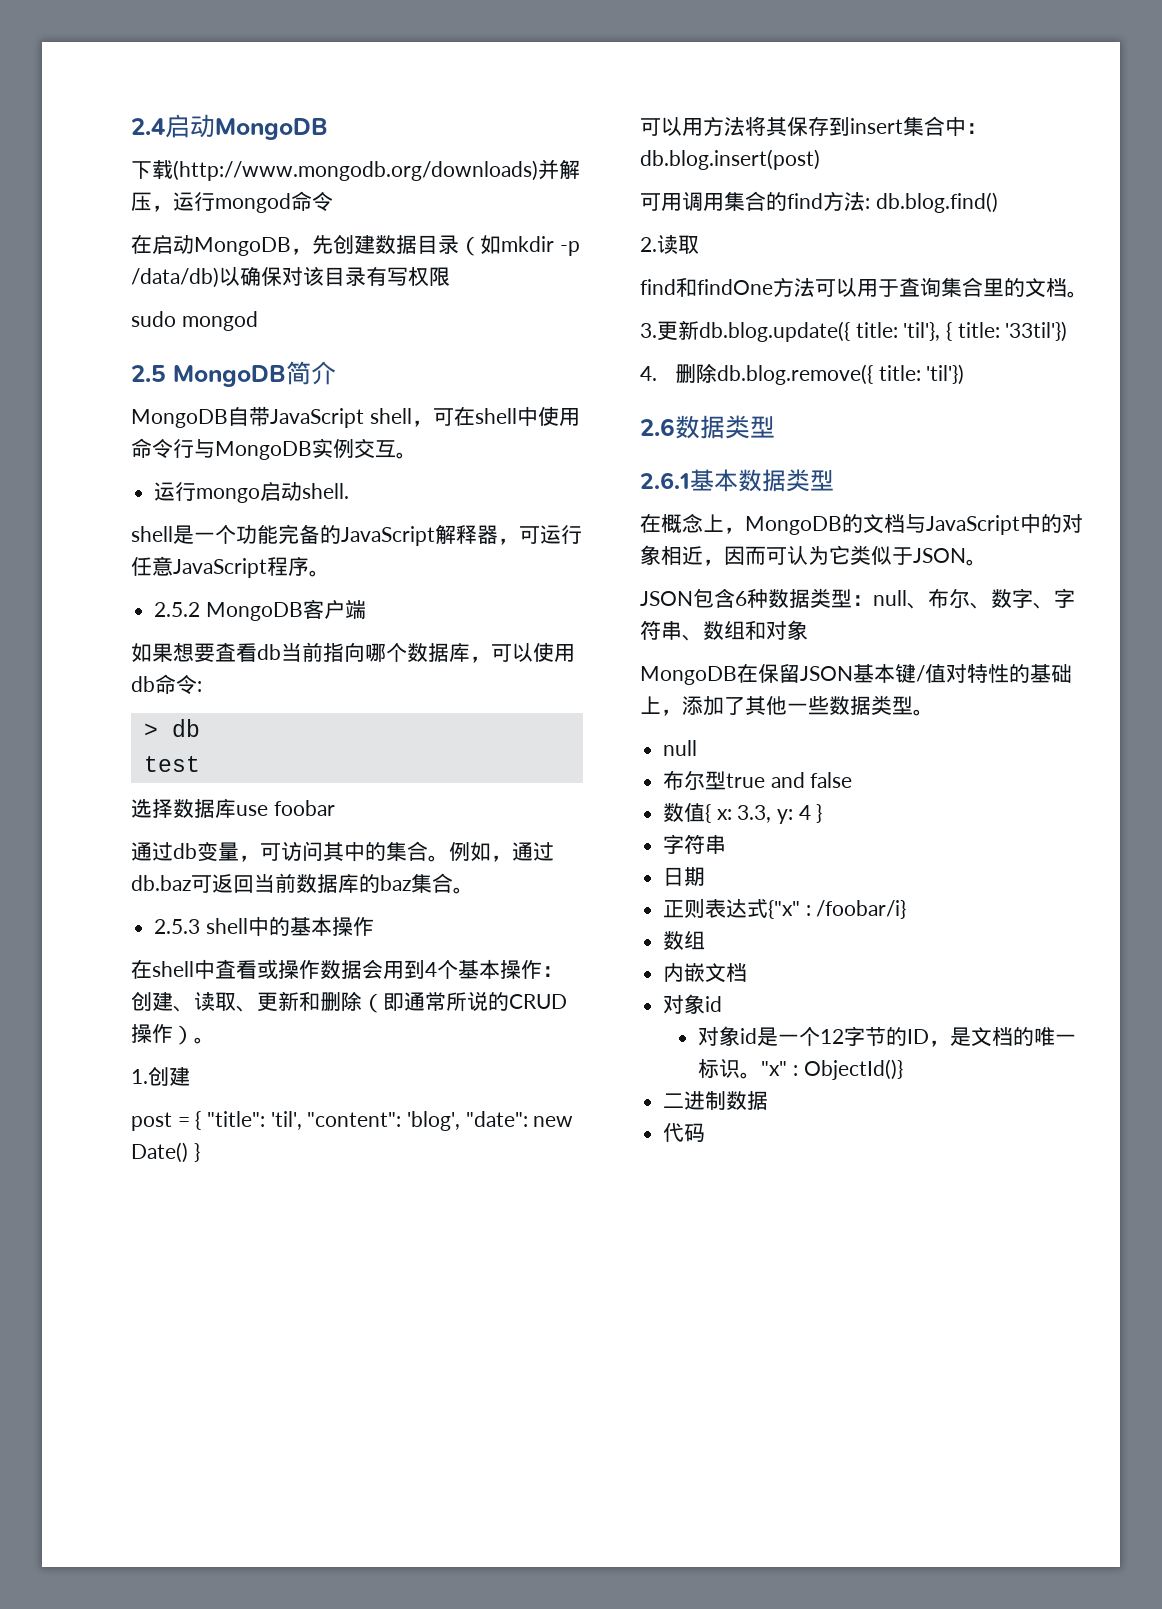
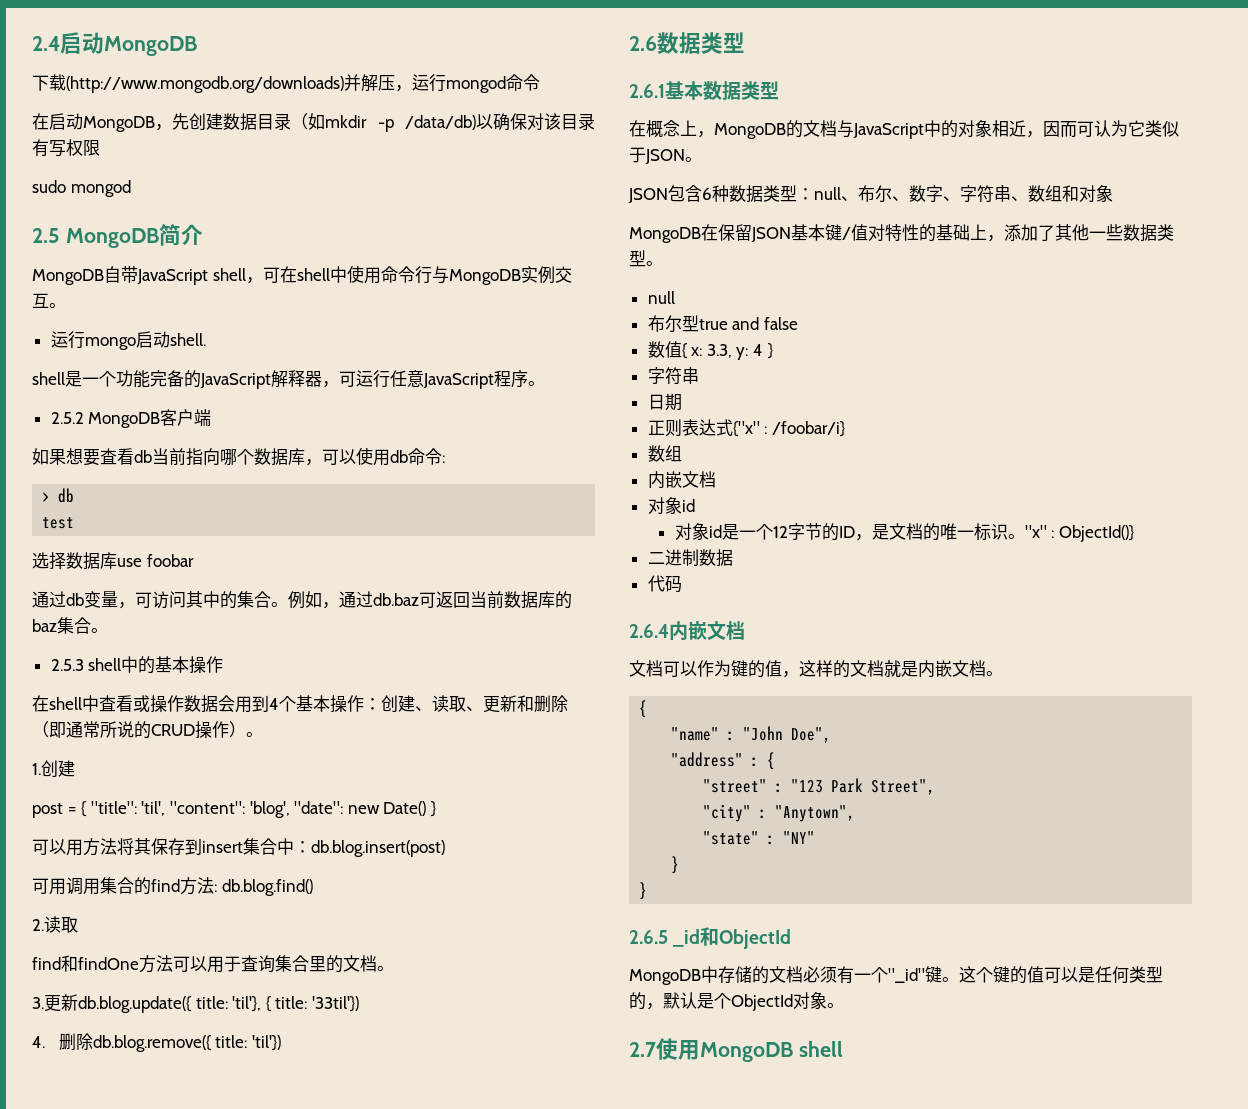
+ 2.6.4内嵌文档
+ 文档可以作为键的值，这样的文档就是内嵌文档。
+ {
+ "name" : "John Doe",
+ "address" : {
+ "street" : "123 Park Street",
+ "city" : "Anytown",
+ "state" : "NY"
+ }
+ }
+ 2.6.5 _id和ObjectId
+ MongoDB中存储的文档必须有一个"_id"键。这个键的值可以是任何类型的，默认是个ObjectId对象。
+ 2.7使用MongoDB shell

